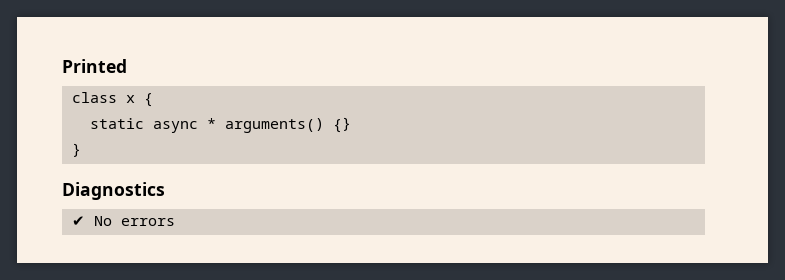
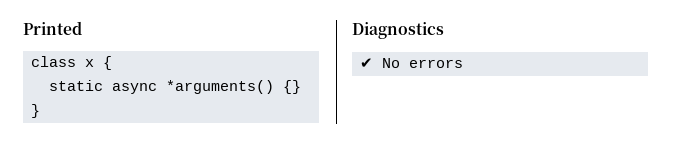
- static async * arguments() {}
+ static async *arguments() {}

